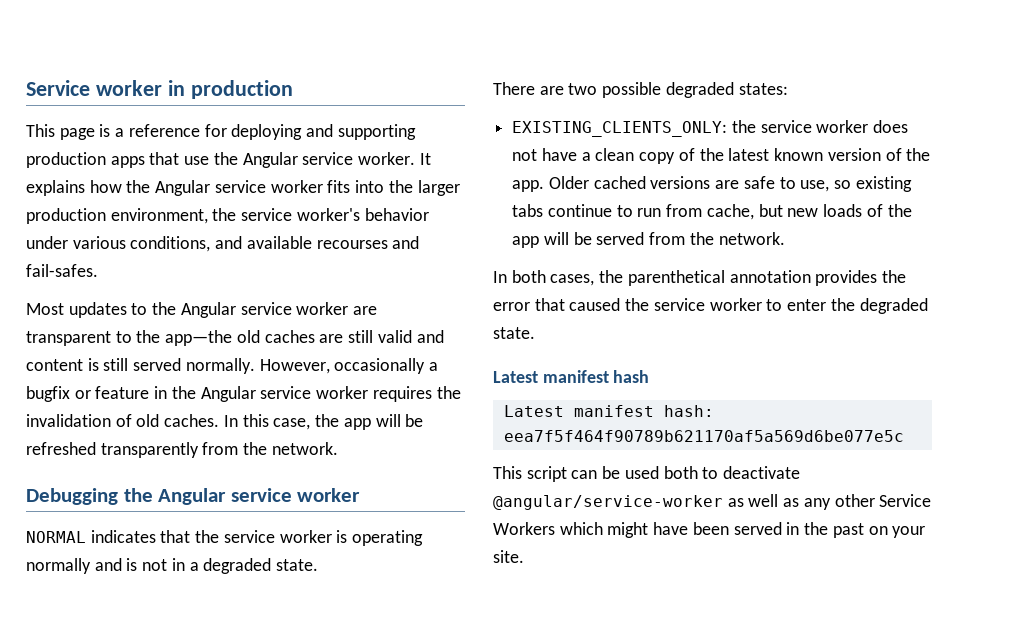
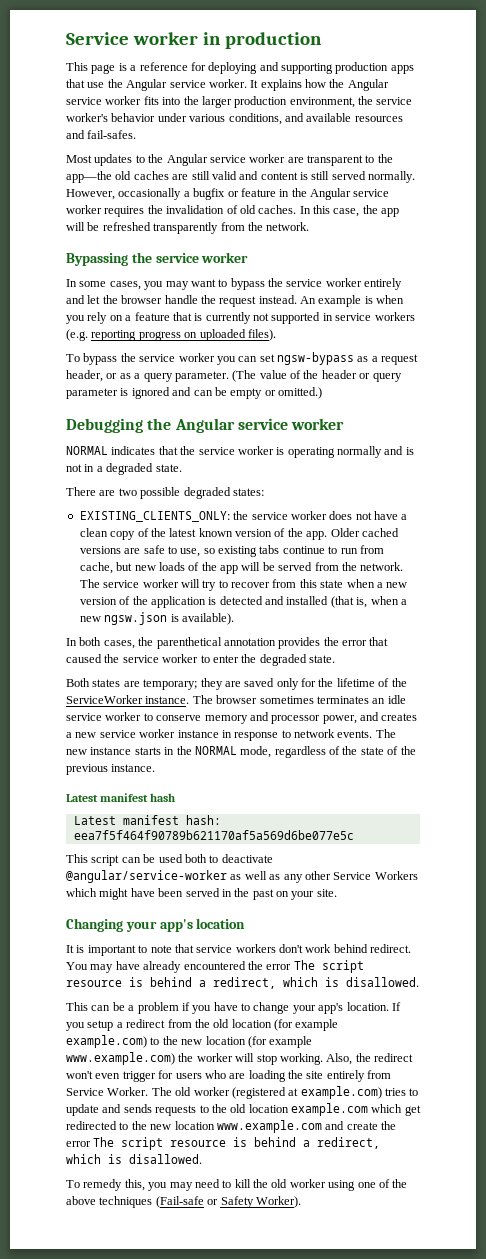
- It explains how the Angular service worker fits into the larger production environment, the service worker's behavior under various conditions, and available recourses and fail-safes.
+ It explains how the Angular service worker fits into the larger production environment, the service worker's behavior under various conditions, and available resources and fail-safes.
+ Bypassing the service worker
+ In some cases, you may want to bypass the service worker entirely and let the browser handle the request instead. An example is when you rely on a feature that is currently not supported in service workers (e.g. reporting progress on uploaded files).
+ To bypass the service worker you can set ngsw-bypass as a request header, or as a query parameter. (The value of the header or query parameter is ignored and can be empty or omitted.)
+ The service worker will try to recover from this state when a new version of the application is detected and installed (that is, when a new ngsw.json is available).
+ Both states are temporary; they are saved only for the lifetime of the ServiceWorker instance. The browser sometimes terminates an idle service worker to conserve memory and processor power, and creates a new service worker instance in response to network events. The new instance starts in the NORMAL mode, regardless of the state of the previous instance.
+ Changing your app's location
+ It is important to note that service workers don't work behind redirect. You may have already encountered the error The script resource is behind a redirect, which is disallowed.
+ This can be a problem if you have to change your app's location. If you setup a redirect from the old location (for example example.com) to the new location (for example www.example.com) the worker will stop working. Also, the redirect won't even trigger for users who are loading the site entirely from Service Worker. The old worker (registered at example.com) tries to update and sends requests to the old location example.com which get redirected to the new location www.example.com and create the error The script resource is behind a redirect, which is disallowed.
+ To remedy this, you may need to kill the old worker using one of the above techniques (Fail-safe or Safety Worker).

